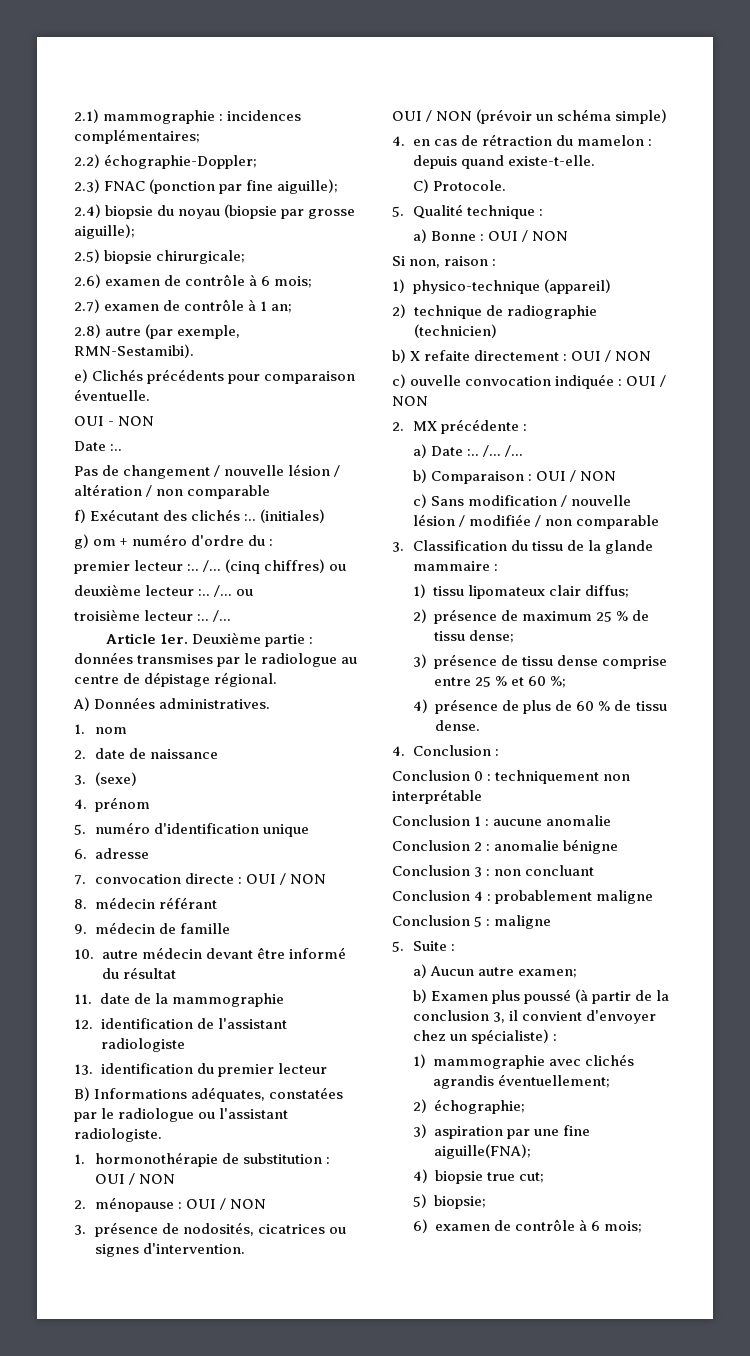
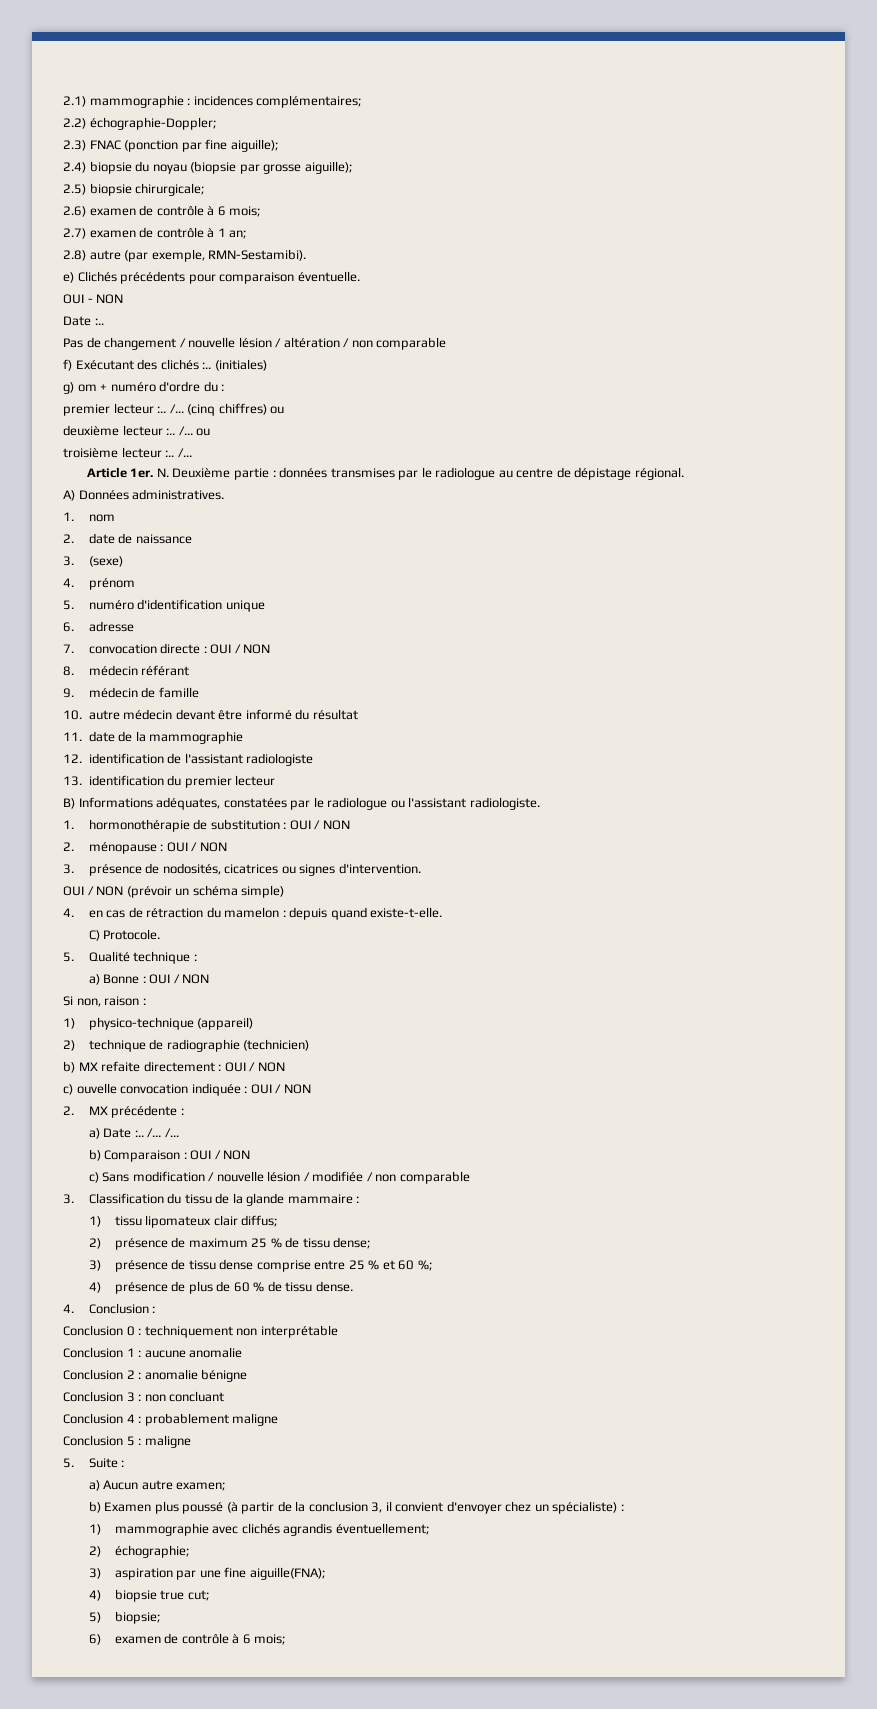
- Deuxième partie : données transmises par le radiologue au centre de dépistage régional.
+ N. Deuxième partie : données transmises par le radiologue au centre de dépistage régional.
- b) X refaite directement : OUI / NON
+ b) MX refaite directement : OUI / NON

